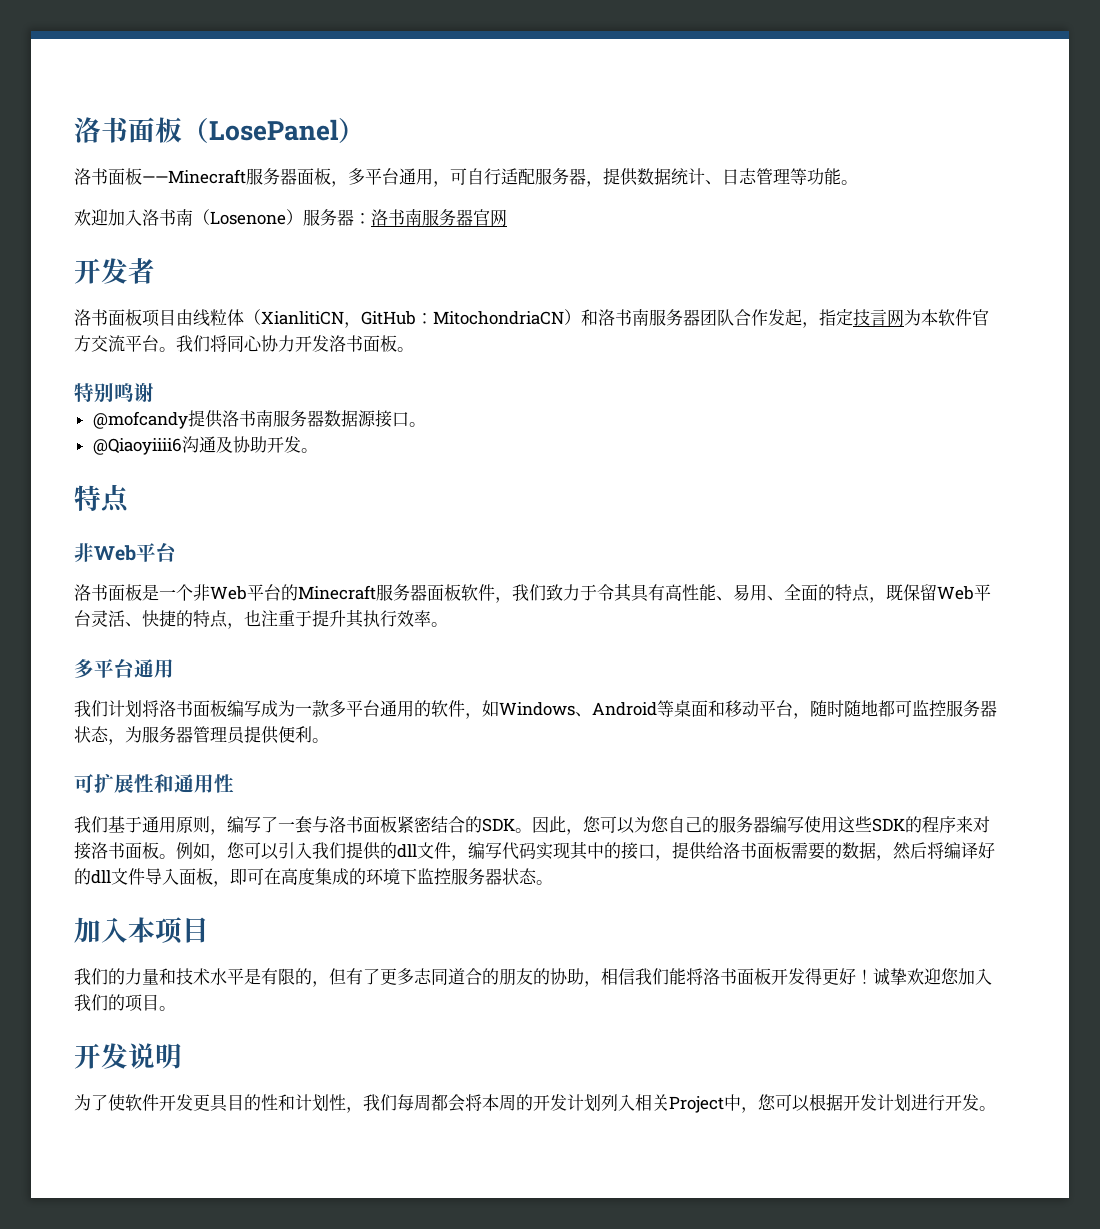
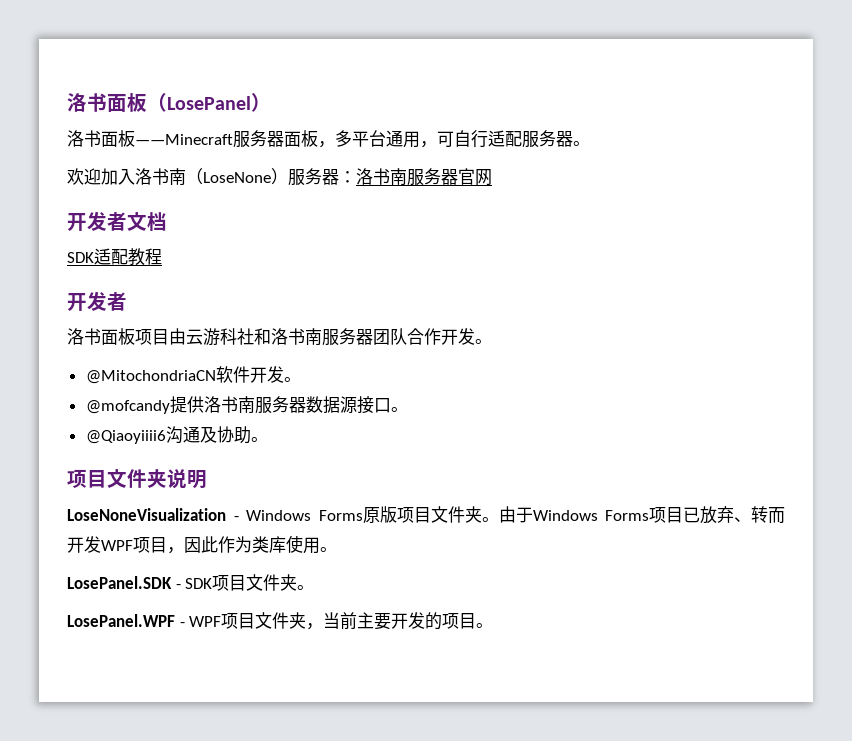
- 洛书面板——Minecraft服务器面板，多平台通用，可自行适配服务器，提供数据统计、日志管理等功能。
+ 洛书面板——Minecraft服务器面板，多平台通用，可自行适配服务器。
- 欢迎加入洛书南（Losenone）服务器：洛书南服务器官网
+ 欢迎加入洛书南（LoseNone）服务器：洛书南服务器官网
+ 开发者文档
+ SDK适配教程
- 洛书面板项目由线粒体（XianlitiCN，GitHub：MitochondriaCN）和洛书南服务器团队合作发起，指定技言网为本软件官方交流平台。我们将同心协力开发洛书面板。
- 特别鸣谢
+ 洛书面板项目由云游科社和洛书南服务器团队合作开发。
+ @MitochondriaCN软件开发。
- @Qiaoyiiii6沟通及协助开发。
- 特点
- 非Web平台
- 洛书面板是一个非Web平台的Minecraft服务器面板软件，我们致力于令其具有高性能、易用、全面的特点，既保留Web平台灵活、快捷的特点，也注重于提升其执行效率。
- 多平台通用
- 我们计划将洛书面板编写成为一款多平台通用的软件，如Windows、Android等桌面和移动平台，随时随地都可监控服务器状态，为服务器管理员提供便利。
- 可扩展性和通用性
- 我们基于通用原则，编写了一套与洛书面板紧密结合的SDK。因此，您可以为您自己的服务器编写使用这些SDK的程序来对接洛书面板。例如，您可以引入我们提供的dll文件，编写代码实现其中的接口，提供给洛书面板需要的数据，然后将编译好的dll文件导入面板，即可在高度集成的环境下监控服务器状态。
- 加入本项目
- 我们的力量和技术水平是有限的，但有了更多志同道合的朋友的协助，相信我们能将洛书面板开发得更好！诚挚欢迎您加入我们的项目。
- 开发说明
- 为了使软件开发更具目的性和计划性，我们每周都会将本周的开发计划列入相关Project中，您可以根据开发计划进行开发。
+ @Qiaoyiiii6沟通及协助。
+ 项目文件夹说明
+ LoseNoneVisualization - Windows Forms原版项目文件夹。由于Windows Forms项目已放弃、转而开发WPF项目，因此作为类库使用。
+ LosePanel.SDK - SDK项目文件夹。
+ LosePanel.WPF - WPF项目文件夹，当前主要开发的项目。

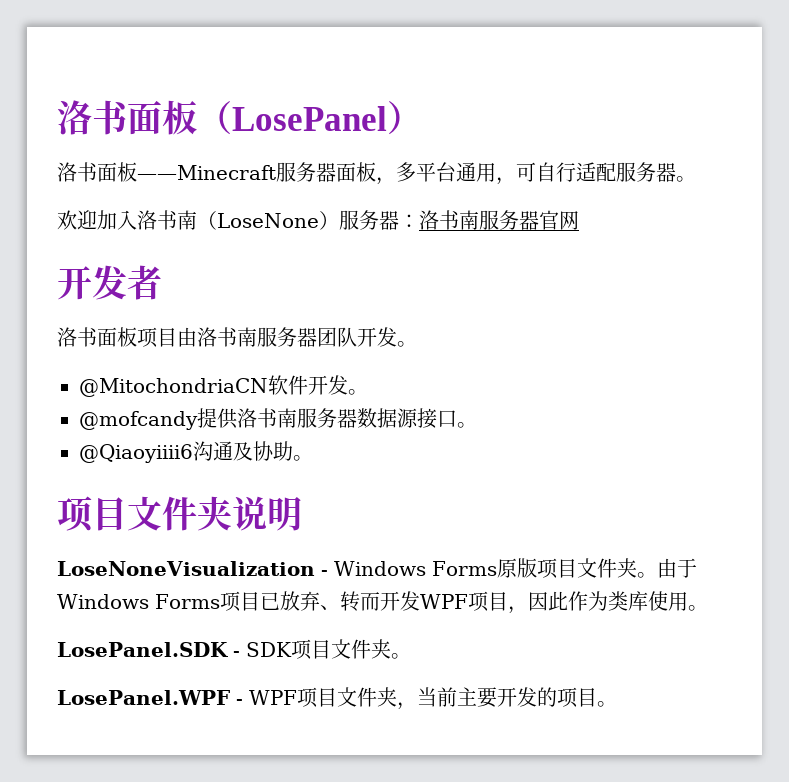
- 开发者文档
- SDK适配教程
- 洛书面板项目由云游科社和洛书南服务器团队合作开发。
+ 洛书面板项目由洛书南服务器团队开发。

